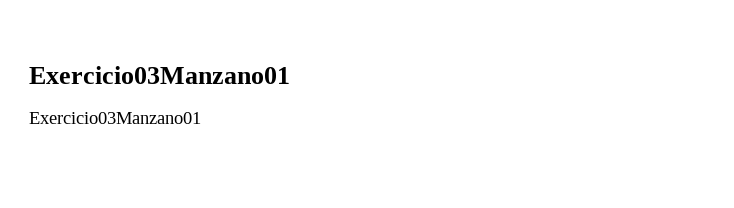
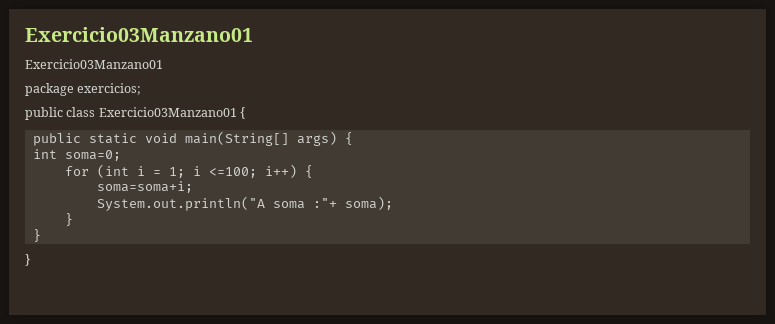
+ package exercicios;
+ public class Exercicio03Manzano01 {
+ public static void main(String[] args) {
+ int soma=0;
+ for (int i = 1; i <=100; i++) {
+ soma=soma+i;
+ System.out.println("A soma :"+ soma);
+ }
+ }
+ }

